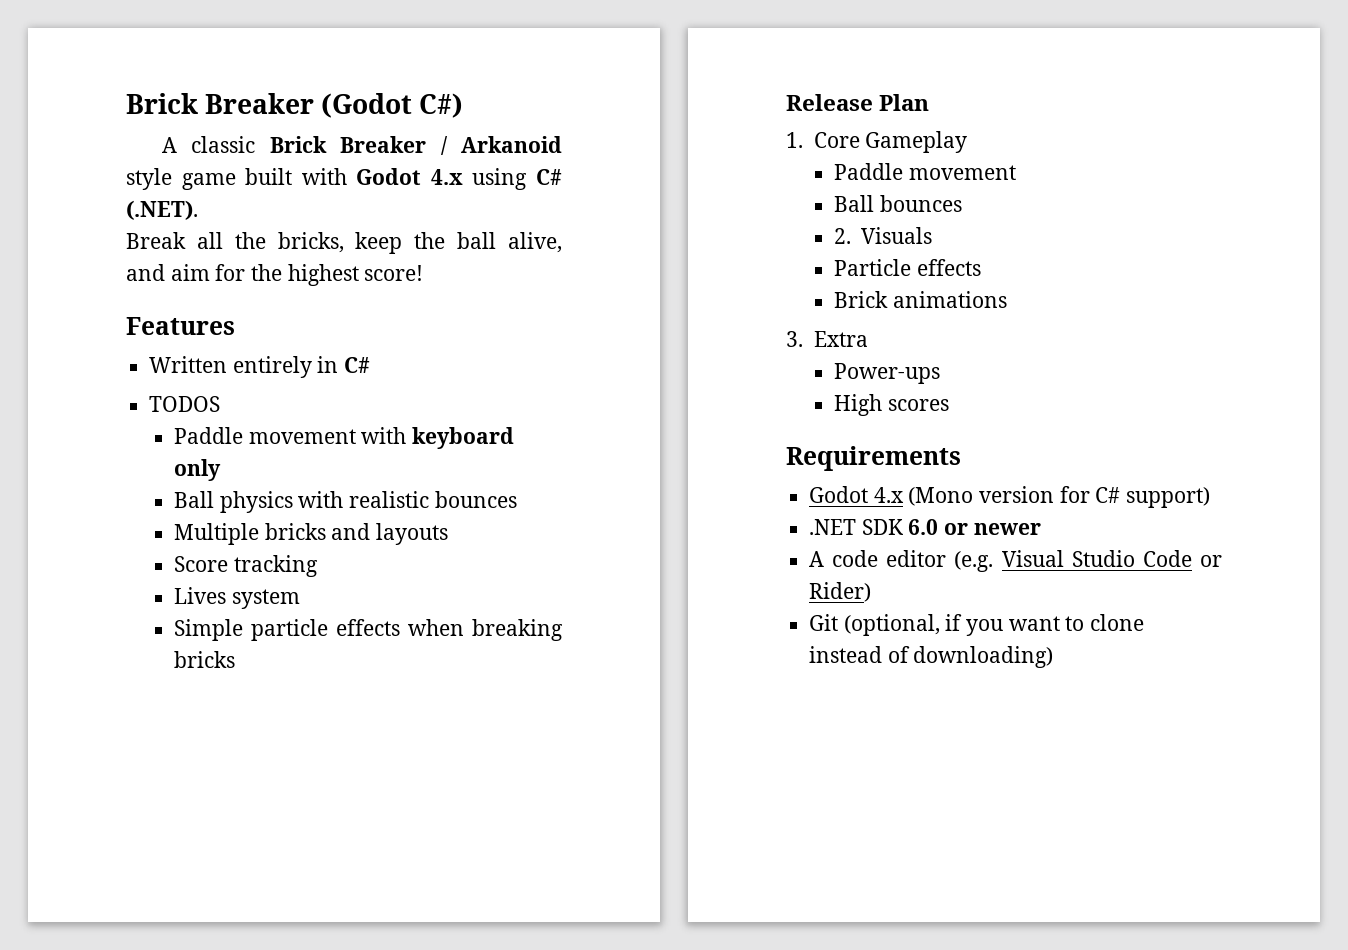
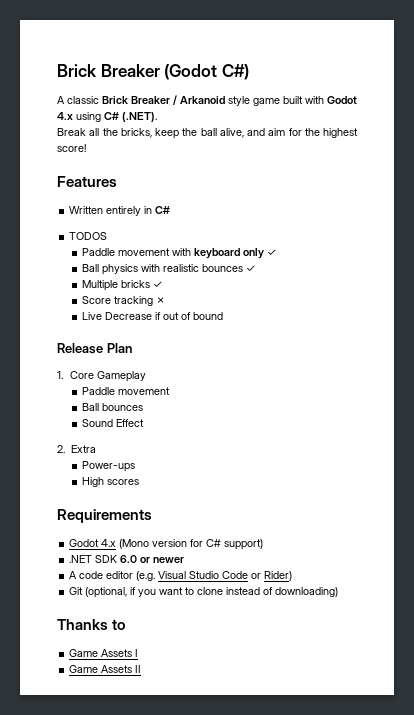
- Paddle movement with keyboard only
+ Paddle movement with keyboard only ✓
- Ball physics with realistic bounces
+ Ball physics with realistic bounces ✓
- Multiple bricks and layouts
+ Multiple bricks ✓
- Score tracking
- Lives system
- Simple particle effects when breaking bricks
+ Score tracking ✗
+ Live Decrease if out of bound
- 2. Visuals
- Particle effects
- Brick animations
- 3. Extra
+ Sound Effect
+ 2. Extra
+ Thanks to
+ Game Assets I
+ Game Assets II

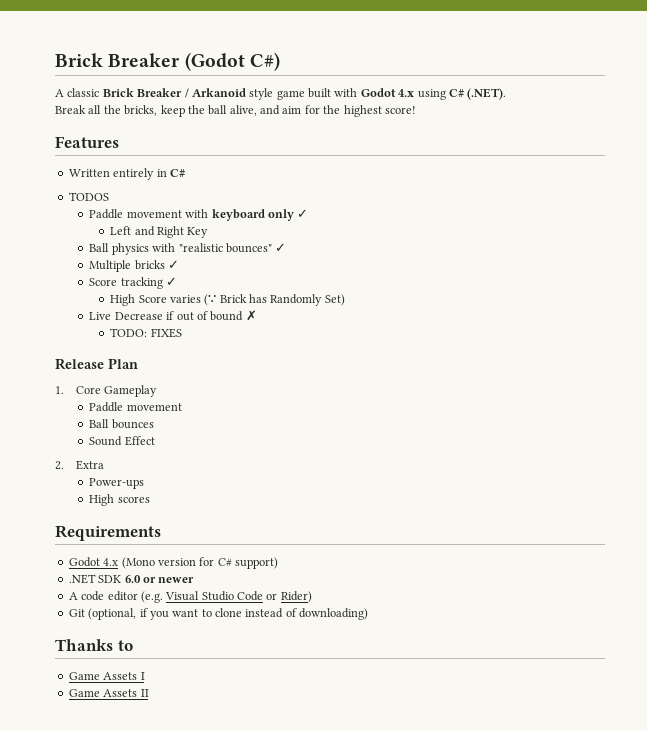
+ Left and Right Key
- Ball physics with realistic bounces ✓
+ Ball physics with "realistic bounces" ✓
- Score tracking ✗
+ Score tracking ✓
+ High Score varies (∵ Brick has Randomly Set)
- Live Decrease if out of bound
+ Live Decrease if out of bound ✗
+ TODO: FIXES

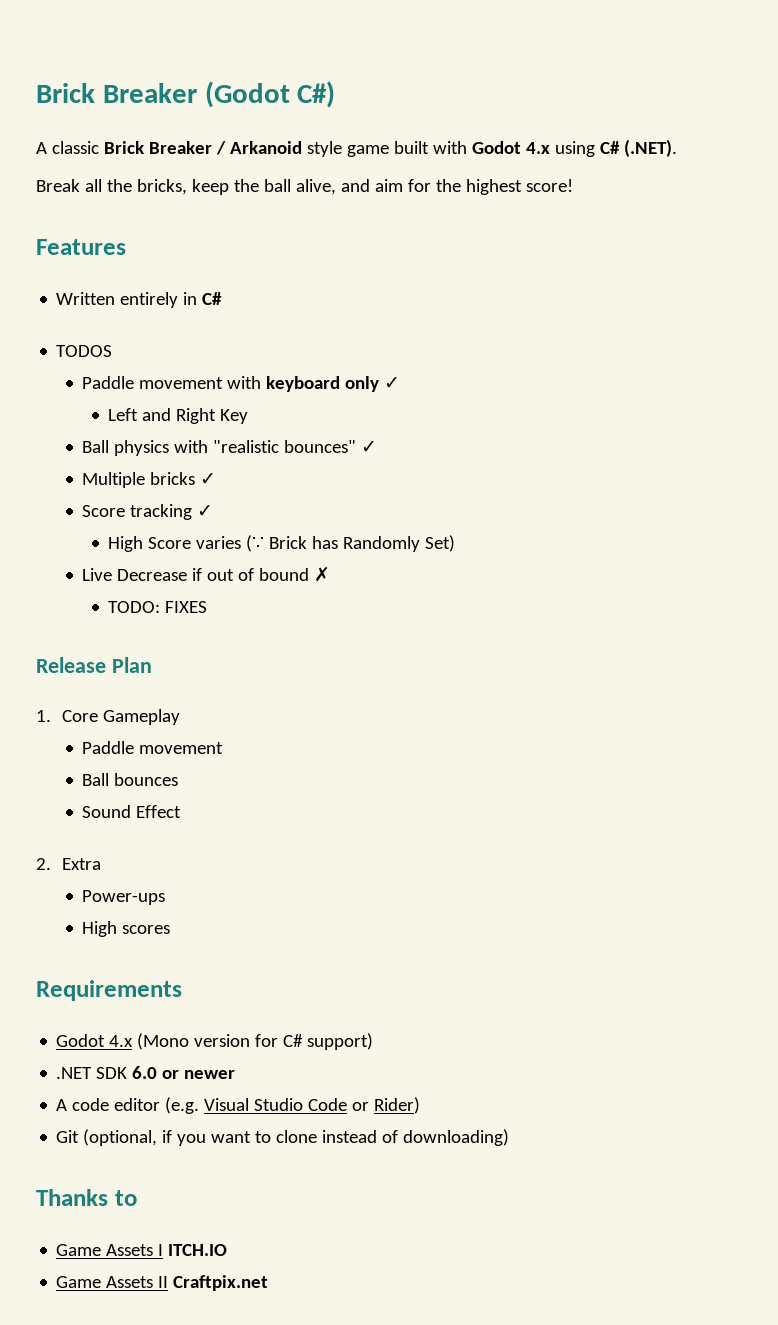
- Game Assets I
+ Game Assets I ITCH.IO
- Game Assets II
+ Game Assets II Craftpix.net

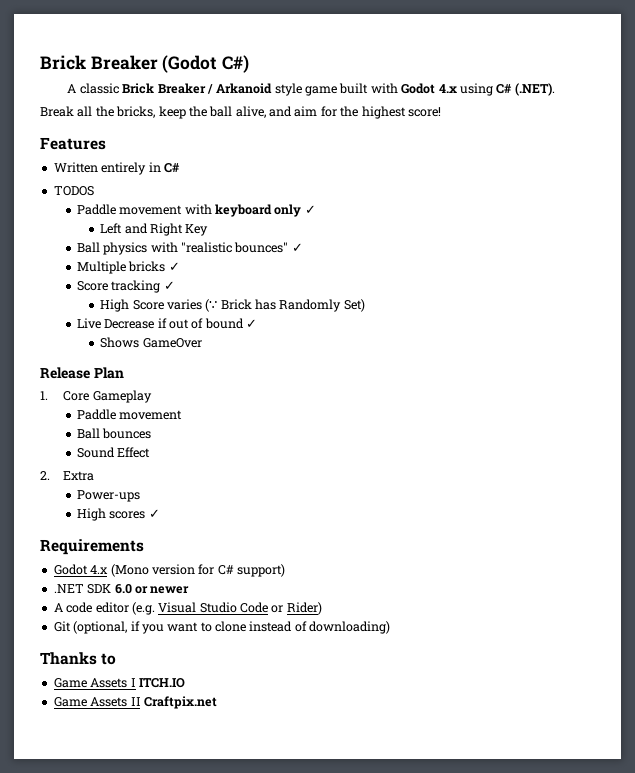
- Live Decrease if out of bound ✗
- TODO: FIXES
+ Live Decrease if out of bound ✓
+ Shows GameOver
- High scores
+ High scores ✓

